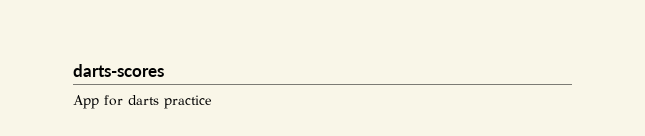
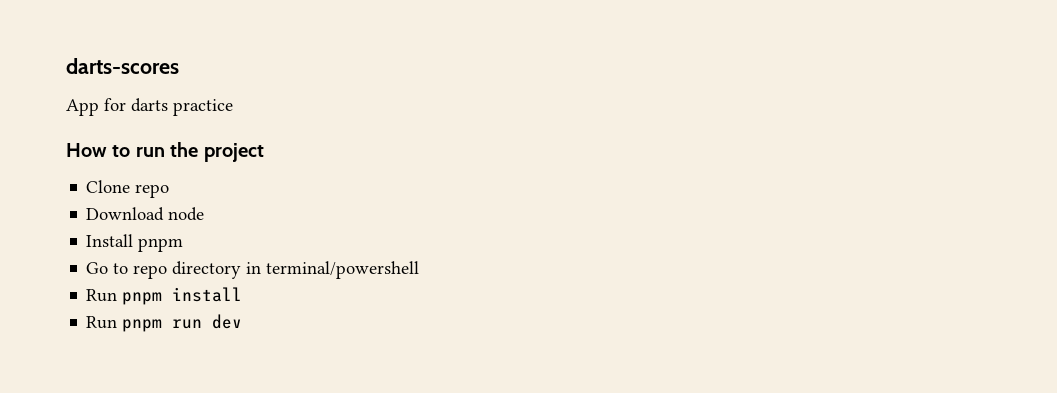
+ How to run the project
+ Clone repo
+ Download node
+ Install pnpm
+ Go to repo directory in terminal/powershell
+ Run pnpm install
+ Run pnpm run dev

